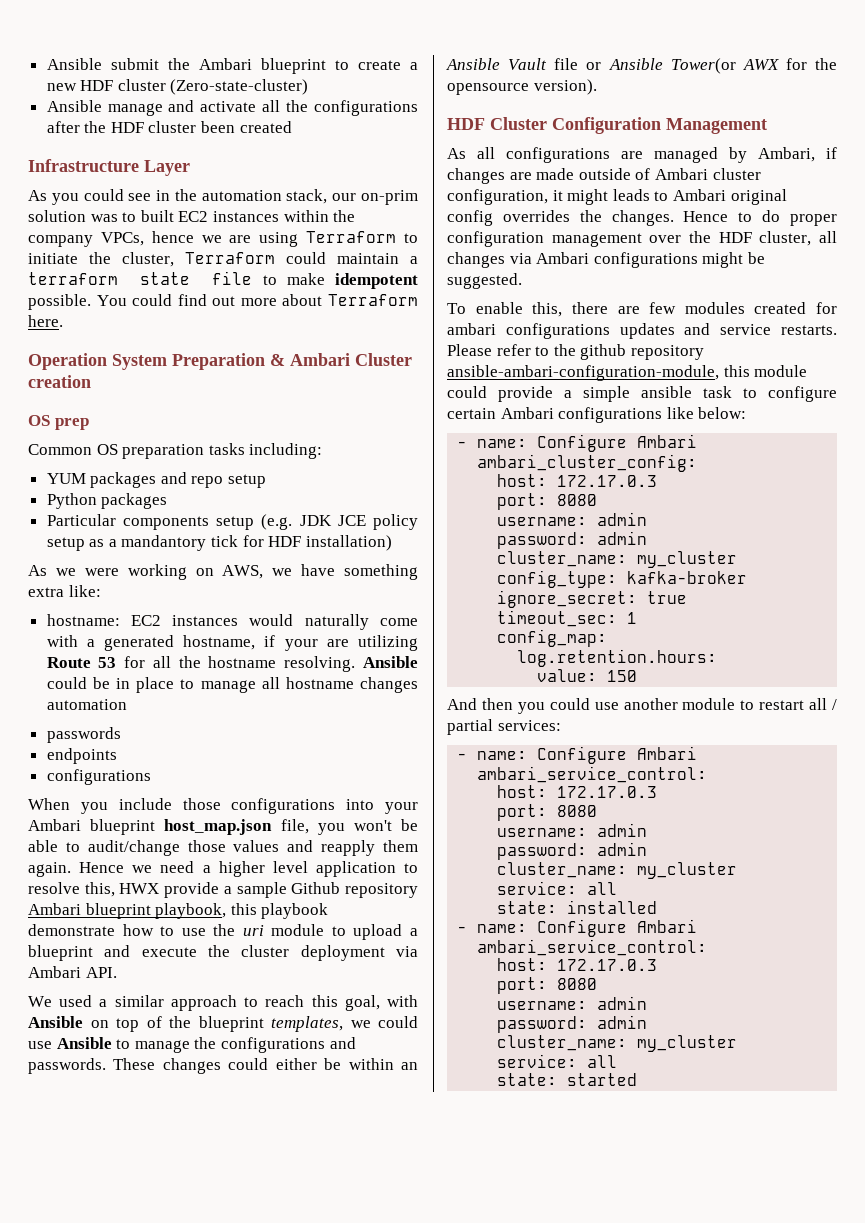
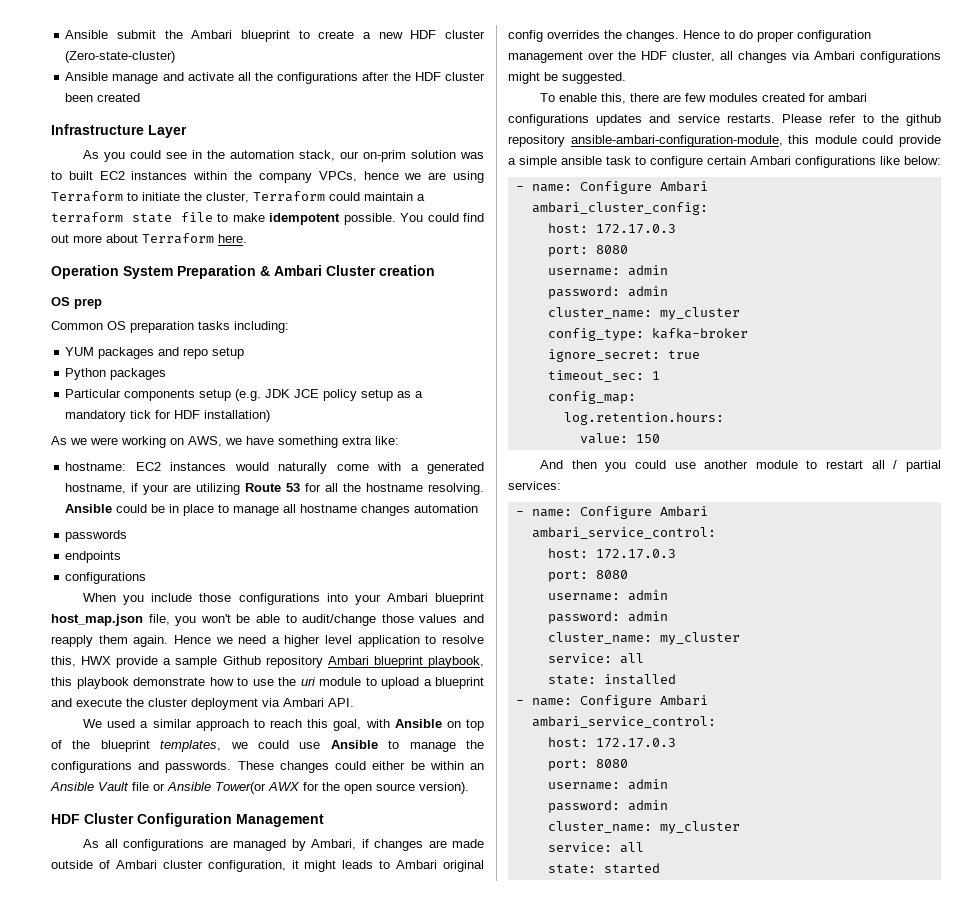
- Particular components setup (e.g. JDK JCE policy setup as a mandantory tick for HDF installation)
+ Particular components setup (e.g. JDK JCE policy setup as a mandatory tick for HDF installation)
- These changes could either be within an Ansible Vault file or Ansible Tower(or AWX for the opensource version).
+ These changes could either be within an Ansible Vault file or Ansible Tower(or AWX for the open source version).

